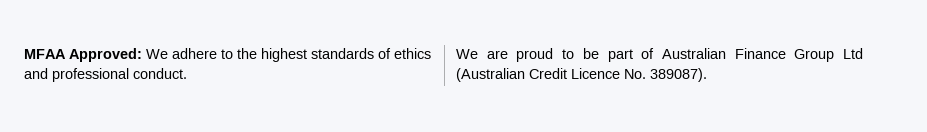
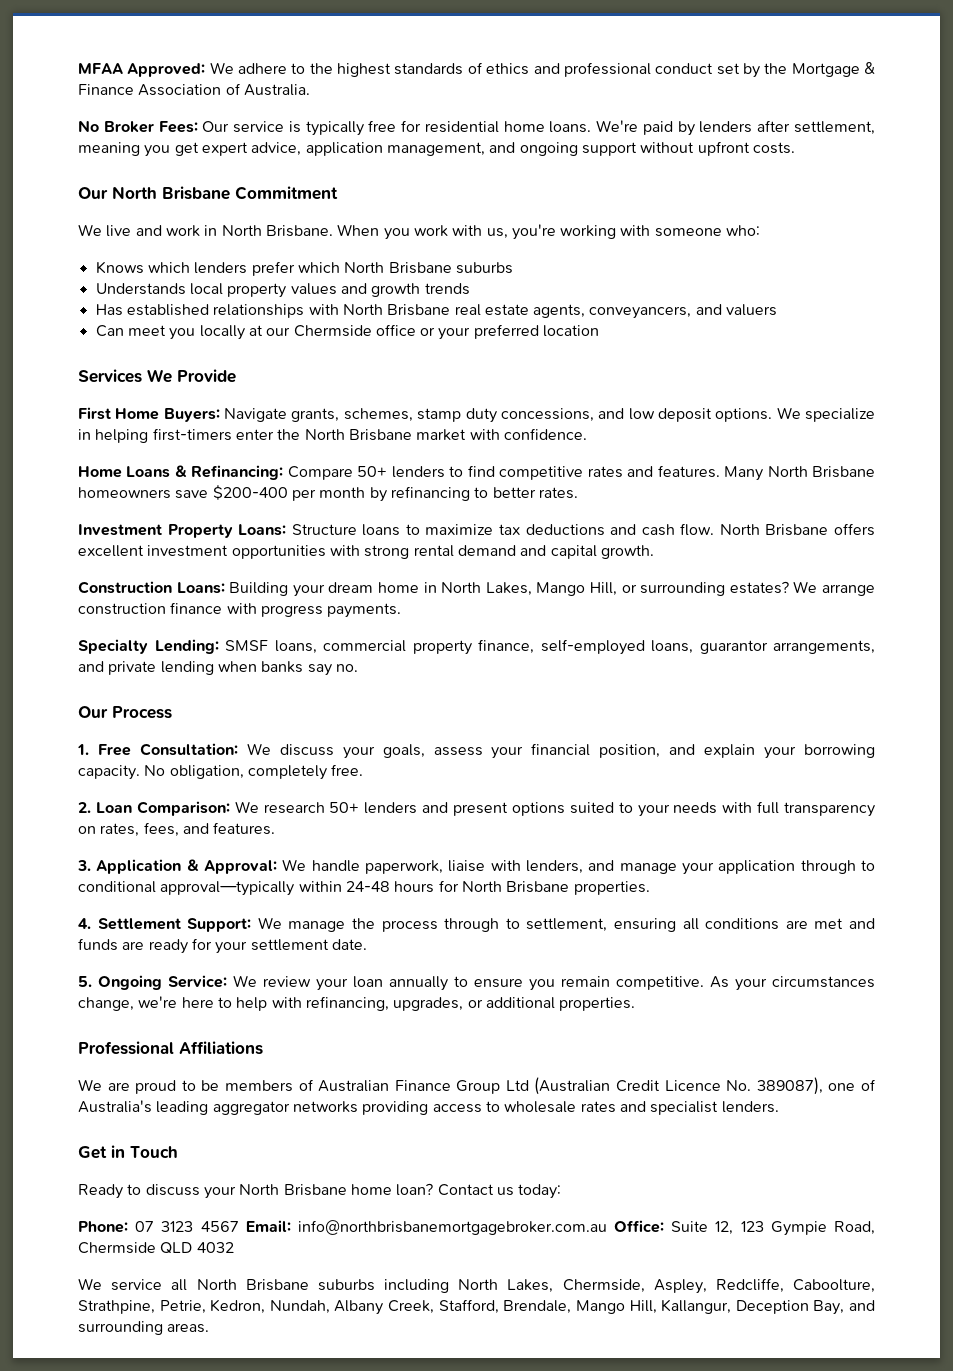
- MFAA Approved: We adhere to the highest standards of ethics and professional conduct.
+ MFAA Approved: We adhere to the highest standards of ethics and professional conduct set by the Mortgage & Finance Association of Australia.
+ No Broker Fees: Our service is typically free for residential home loans. We're paid by lenders after settlement, meaning you get expert advice, application management, and ongoing support without upfront costs.
+ Our North Brisbane Commitment
+ We live and work in North Brisbane. When you work with us, you're working with someone who:
+ Knows which lenders prefer which North Brisbane suburbs
+ Understands local property values and growth trends
+ Has established relationships with North Brisbane real estate agents, conveyancers, and valuers
+ Can meet you locally at our Chermside office or your preferred location
+ Services We Provide
+ First Home Buyers: Navigate grants, schemes, stamp duty concessions, and low deposit options. We specialize in helping first-timers enter the North Brisbane market with confidence.
+ Home Loans & Refinancing: Compare 50+ lenders to find competitive rates and features. Many North Brisbane homeowners save $200-400 per month by refinancing to better rates.
+ Investment Property Loans: Structure loans to maximize tax deductions and cash flow. North Brisbane offers excellent investment opportunities with strong rental demand and capital growth.
+ Construction Loans: Building your dream home in North Lakes, Mango Hill, or surrounding estates? We arrange construction finance with progress payments.
+ Specialty Lending: SMSF loans, commercial property finance, self-employed loans, guarantor arrangements, and private lending when banks say no.
+ Our Process
+ 1. Free Consultation: We discuss your goals, assess your financial position, and explain your borrowing capacity. No obligation, completely free.
+ 2. Loan Comparison: We research 50+ lenders and present options suited to your needs with full transparency on rates, fees, and features.
+ 3. Application & Approval: We handle paperwork, liaise with lenders, and manage your application through to conditional approval—typically within 24-48 hours for North Brisbane properties.
+ 4. Settlement Support: We manage the process through to settlement, ensuring all conditions are met and funds are ready for your settlement date.
+ 5. Ongoing Service: We review your loan annually to ensure you remain competitive. As your circumstances change, we're here to help with refinancing, upgrades, or additional properties.
+ Professional Affiliations
- We are proud to be part of Australian Finance Group Ltd (Australian Credit Licence No. 389087).
+ We are proud to be members of Australian Finance Group Ltd (Australian Credit Licence No. 389087), one of Australia's leading aggregator networks providing access to wholesale rates and specialist lenders.
+ Get in Touch
+ Ready to discuss your North Brisbane home loan? Contact us today:
+ Phone: 07 3123 4567 Email: info@northbrisbanemortgagebroker.com.au Office: Suite 12, 123 Gympie Road, Chermside QLD 4032
+ We service all North Brisbane suburbs including North Lakes, Chermside, Aspley, Redcliffe, Caboolture, Strathpine, Petrie, Kedron, Nundah, Albany Creek, Stafford, Brendale, Mango Hill, Kallangur, Deception Bay, and surrounding areas.

